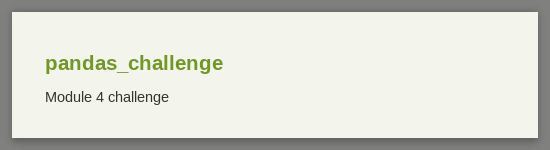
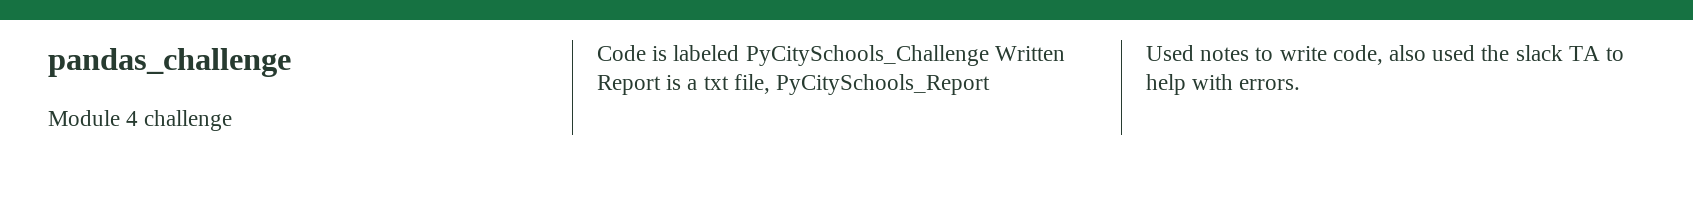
+ Code is labeled PyCitySchools_Challenge Written Report is a txt file, PyCitySchools_Report
+ Used notes to write code, also used the slack TA to help with errors.

